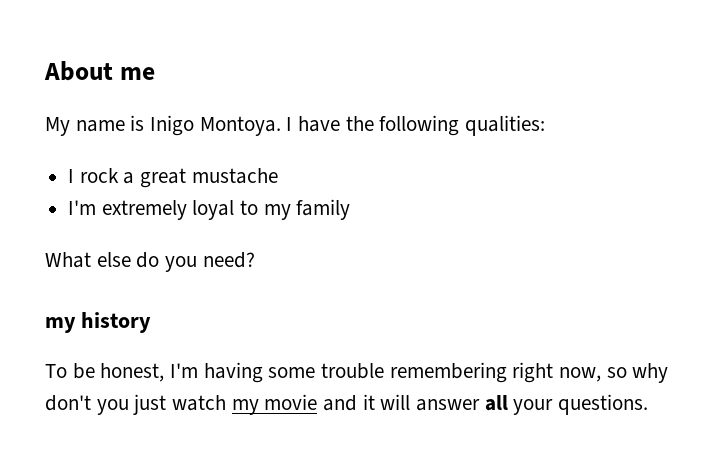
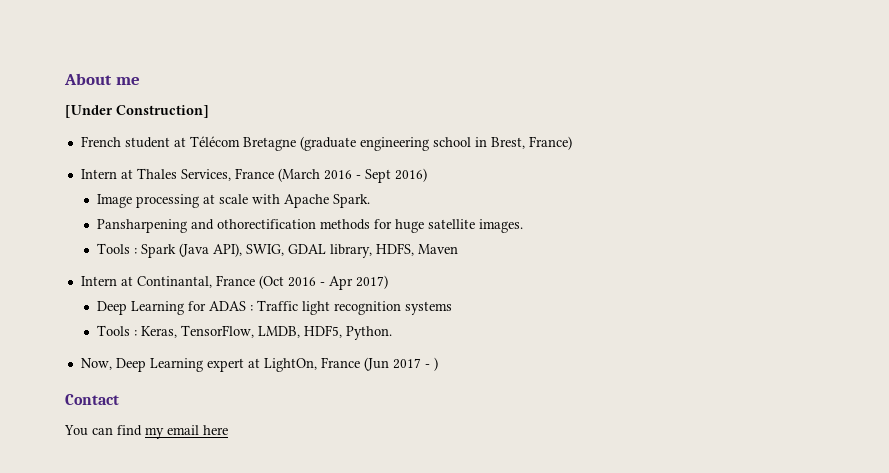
- My name is Inigo Montoya. I have the following qualities:
- I rock a great mustache
- I'm extremely loyal to my family
- What else do you need?
- my history
- To be honest, I'm having some trouble remembering right now, so why don't you just watch my movie and it will answer all your questions.
+ [Under Construction]
+ French student at Télécom Bretagne (graduate engineering school in Brest, France)
+ Intern at Thales Services, France (March 2016 - Sept 2016)
+ Image processing at scale with Apache Spark.
+ Pansharpening and othorectification methods for huge satellite images.
+ Tools : Spark (Java API), SWIG, GDAL library, HDFS, Maven
+ Intern at Continantal, France (Oct 2016 - Apr 2017)
+ Deep Learning for ADAS : Traffic light recognition systems
+ Tools : Keras, TensorFlow, LMDB, HDF5, Python.
+ Now, Deep Learning expert at LightOn, France (Jun 2017 - )
+ Contact
+ You can find my email here

